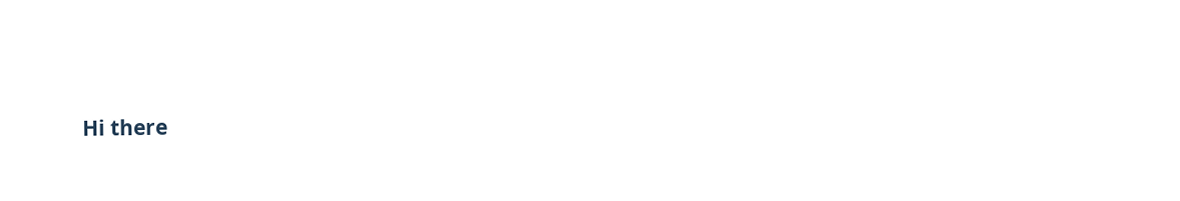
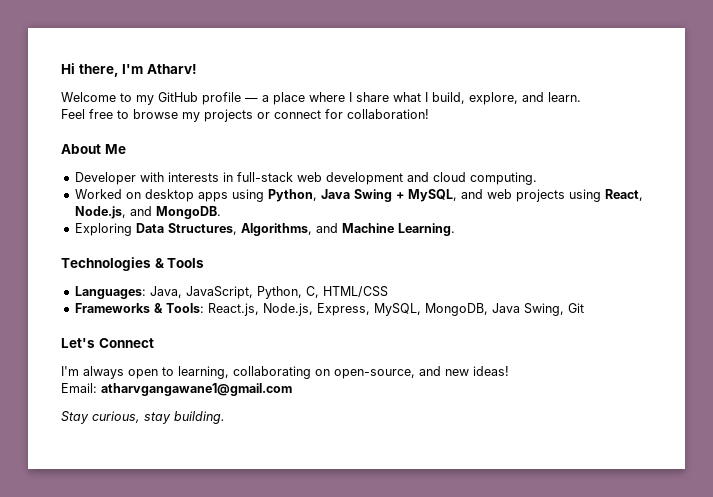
- Hi there
+ Hi there, I'm Atharv!
+ Welcome to my GitHub profile — a place where I share what I build, explore, and learn.
+ Feel free to browse my projects or connect for collaboration!
+ About Me
+ Developer with interests in full-stack web development and cloud computing.
+ Worked on desktop apps using Python, Java Swing + MySQL, and web projects using React, Node.js, and MongoDB.
+ Exploring Data Structures, Algorithms, and Machine Learning.
+ Technologies & Tools
+ Languages: Java, JavaScript, Python, C, HTML/CSS
+ Frameworks & Tools: React.js, Node.js, Express, MySQL, MongoDB, Java Swing, Git
+ Let's Connect
+ I'm always open to learning, collaborating on open-source, and new ideas!
+ Email: atharvgangawane1@gmail.com
+ Stay curious, stay building.

